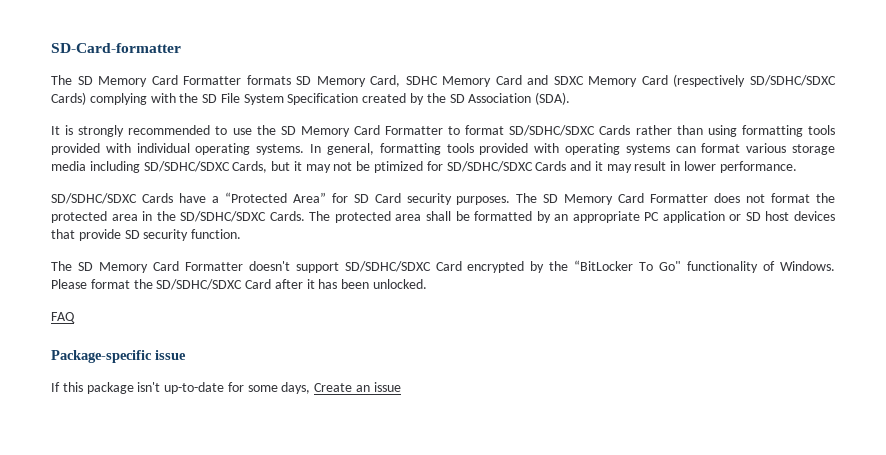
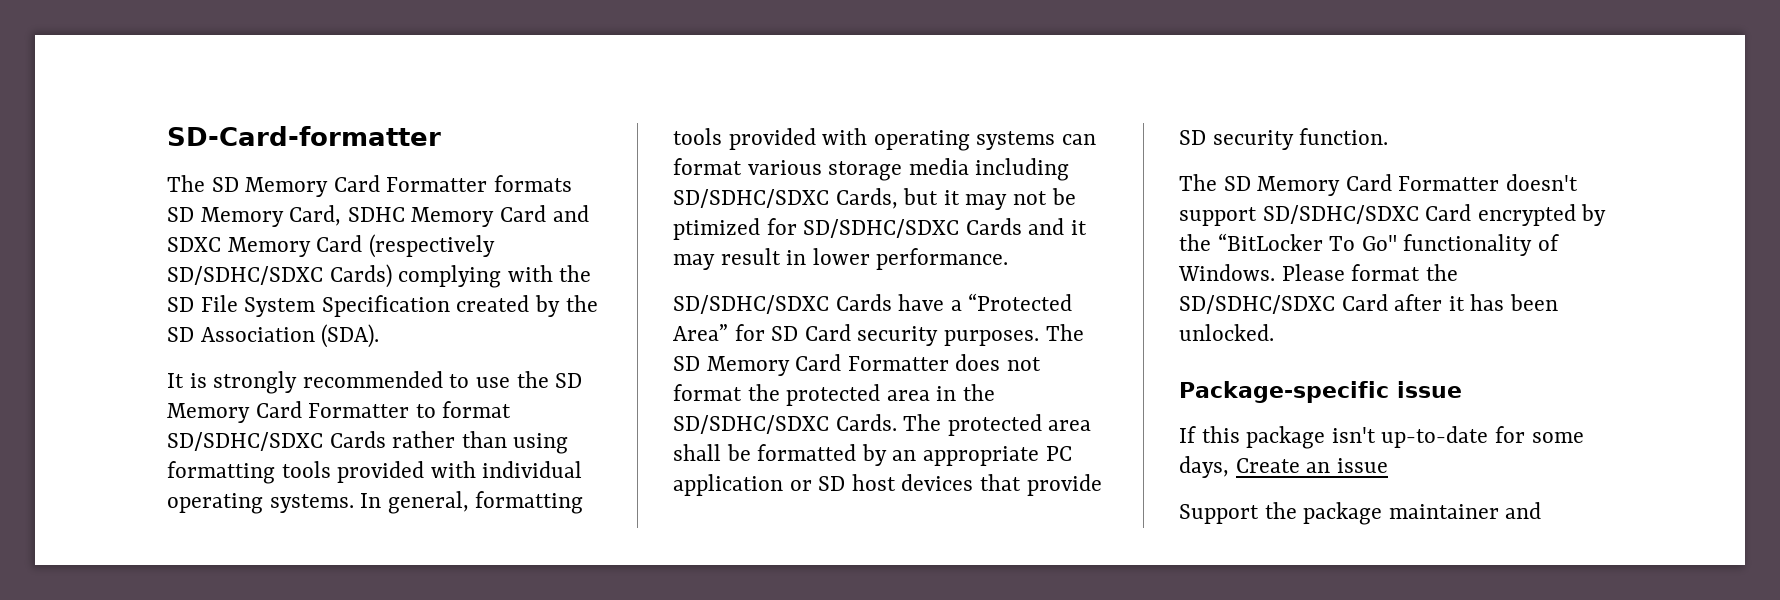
- FAQ
+ Support the package maintainer and

